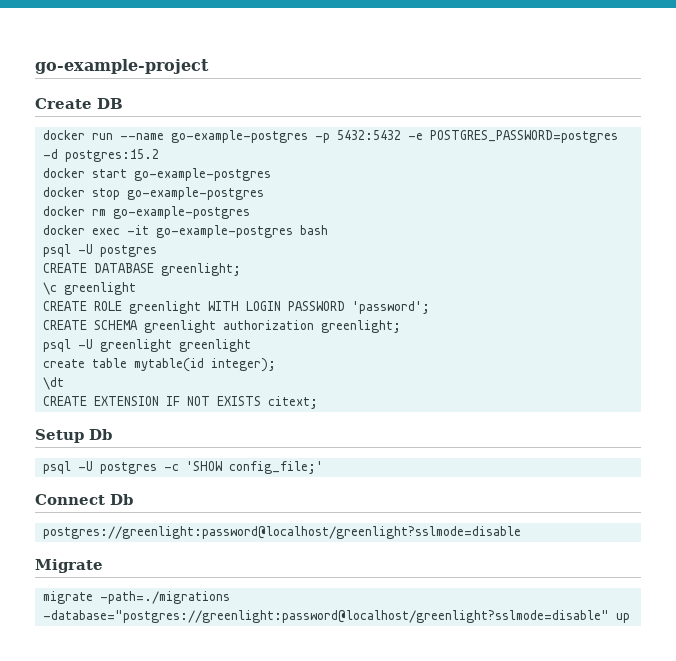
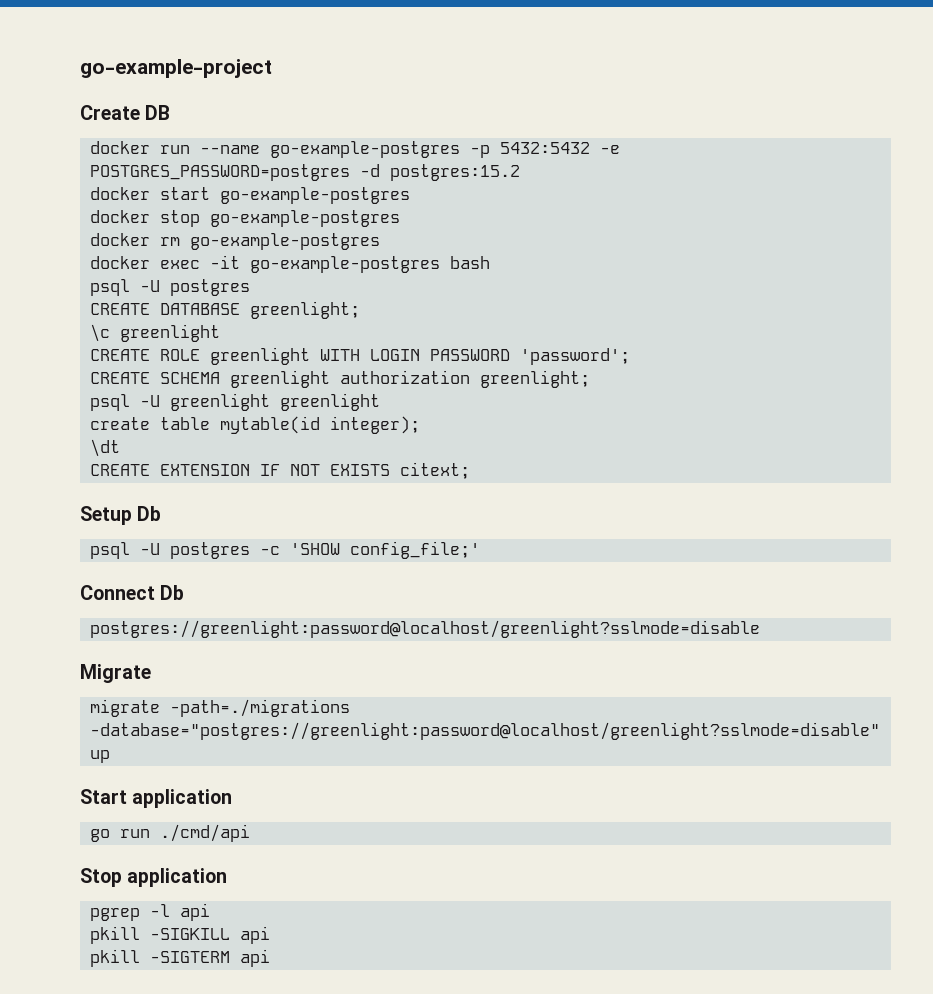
+ Start application
+ go run ./cmd/api
+ Stop application
+ pgrep -l api
+ pkill -SIGKILL api
+ pkill -SIGTERM api

